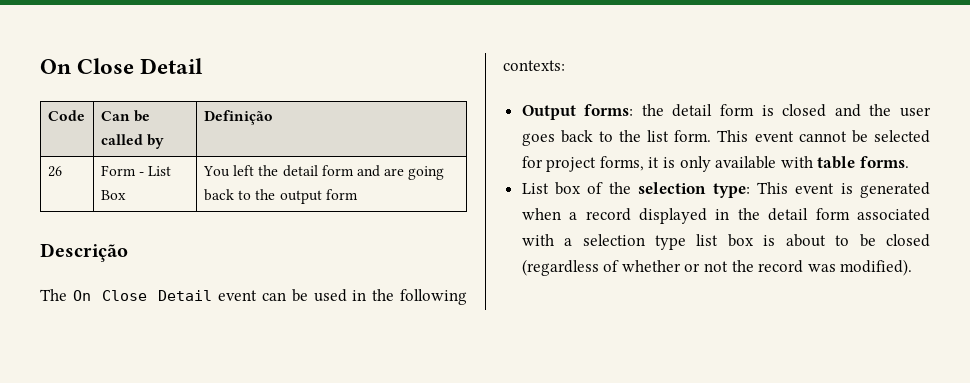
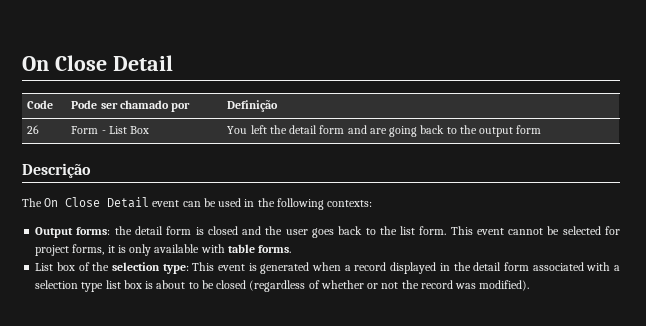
- Code | Can be called by | Definição
+ Code | Pode ser chamado por | Definição

